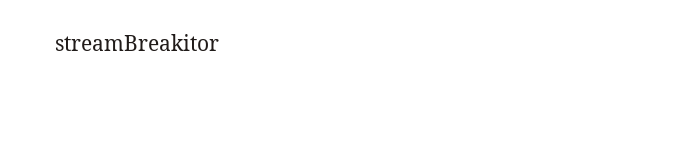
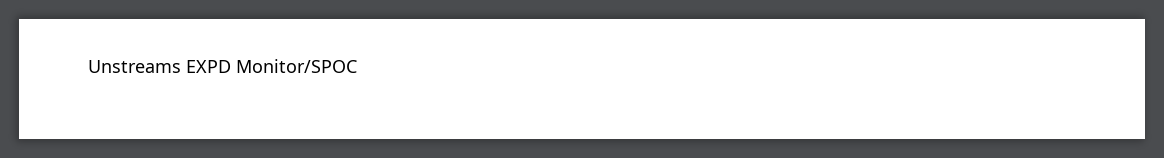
- streamBreakitor
+ Unstreams EXPD Monitor/SPOC

